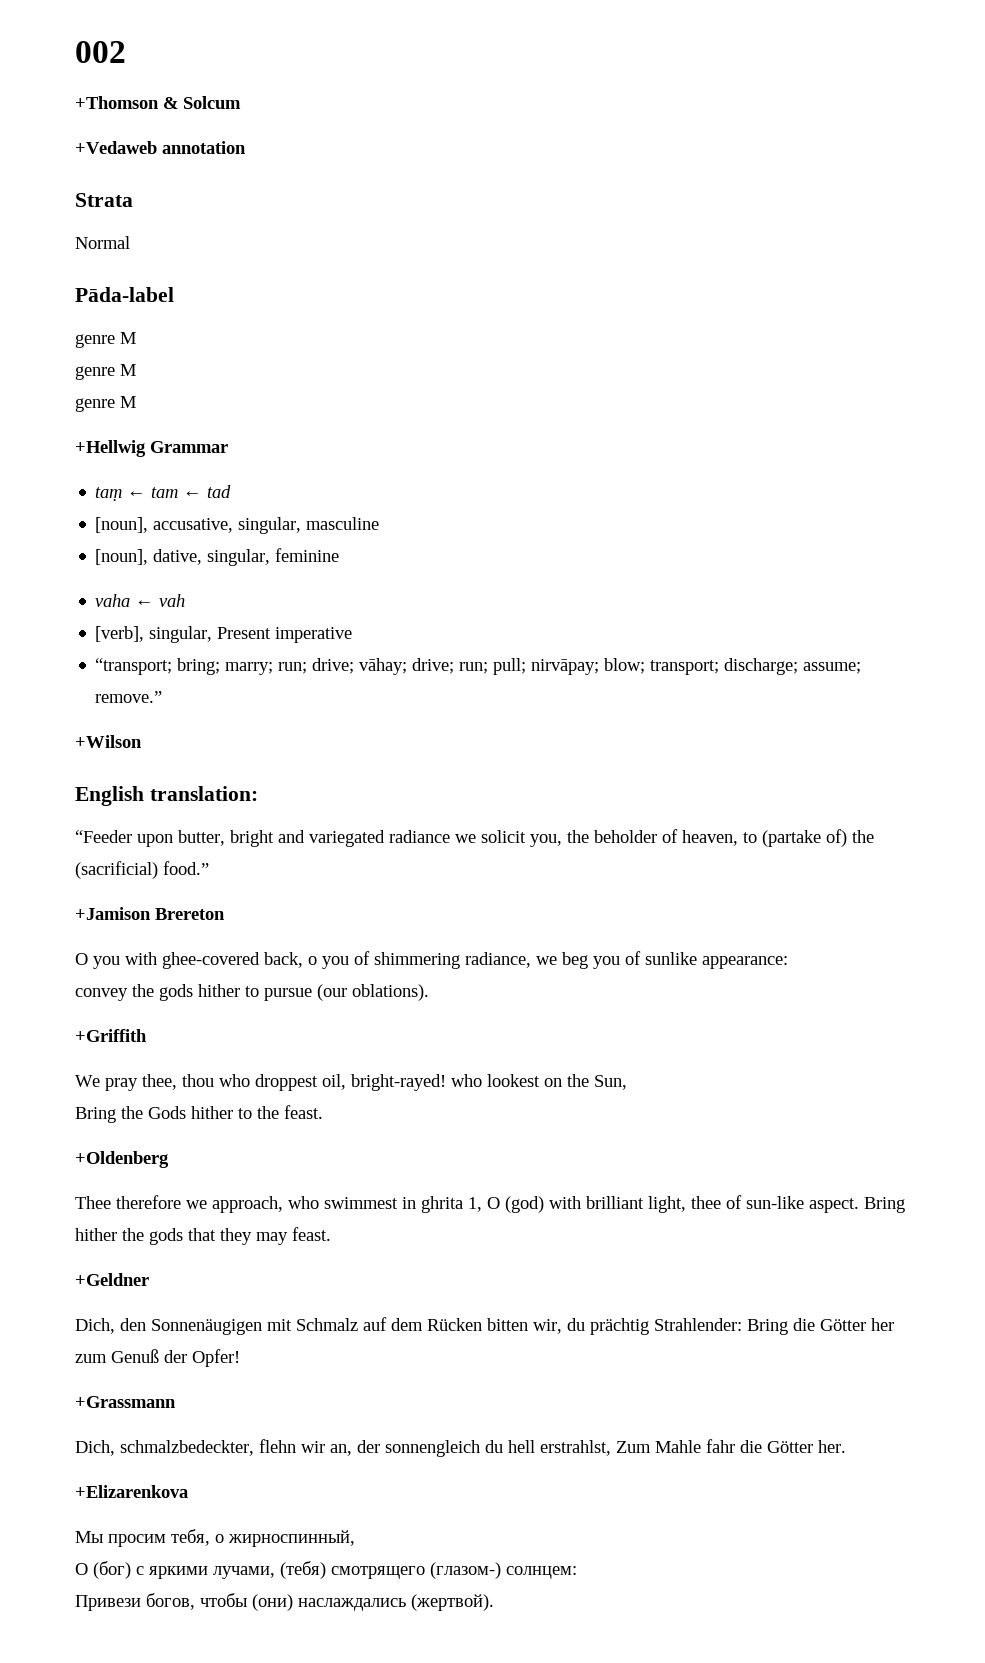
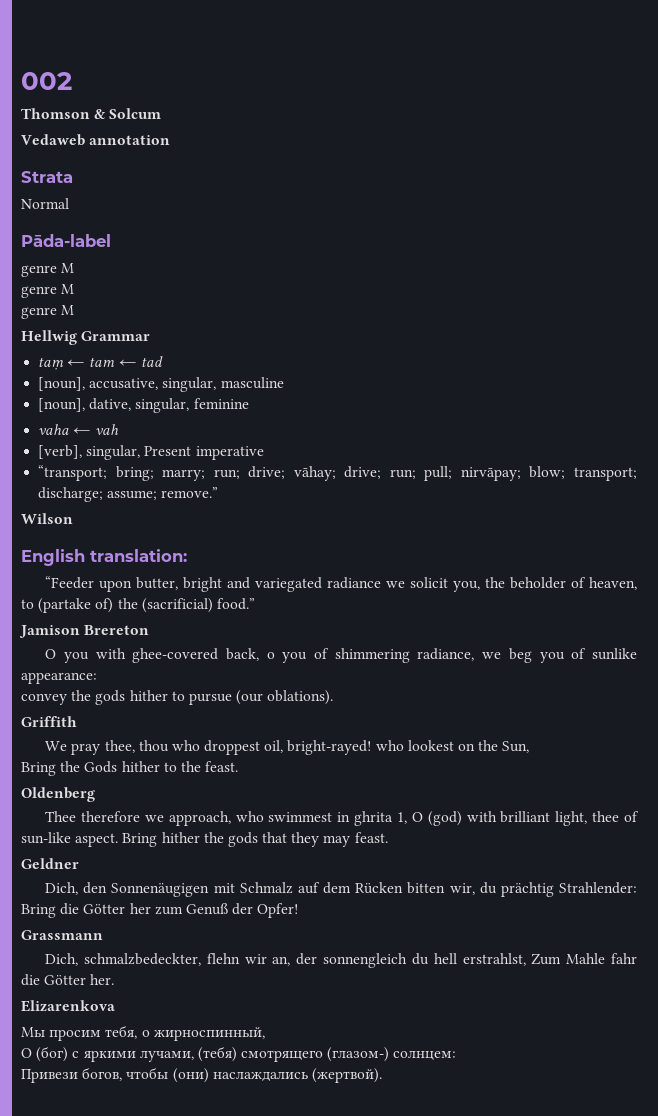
- +Thomson & Solcum
+ Thomson & Solcum
- +Vedaweb annotation
+ Vedaweb annotation
- +Hellwig Grammar
+ Hellwig Grammar
- +Wilson
+ Wilson
- +Jamison Brereton
+ Jamison Brereton
- +Griffith
+ Griffith
- +Oldenberg
+ Oldenberg
- +Geldner
+ Geldner
- +Grassmann
+ Grassmann
- +Elizarenkova
+ Elizarenkova

